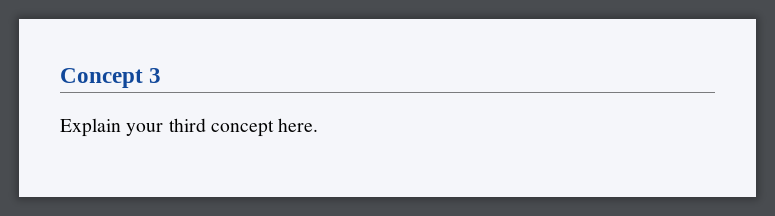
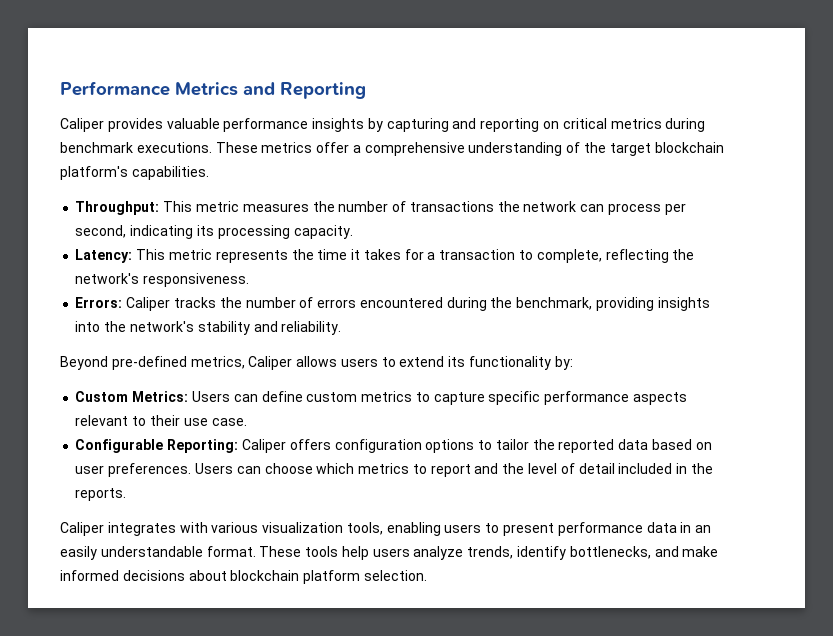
- Concept 3
- Explain your third concept here.
+ Performance Metrics and Reporting
+ Caliper provides valuable performance insights by capturing and reporting on critical metrics during benchmark executions. These metrics offer a comprehensive understanding of the target blockchain platform's capabilities.
+ Throughput: This metric measures the number of transactions the network can process per second, indicating its processing capacity.
+ Latency: This metric represents the time it takes for a transaction to complete, reflecting the network's responsiveness.
+ Errors: Caliper tracks the number of errors encountered during the benchmark, providing insights into the network's stability and reliability.
+ Beyond pre-defined metrics, Caliper allows users to extend its functionality by:
+ Custom Metrics: Users can define custom metrics to capture specific performance aspects relevant to their use case.
+ Configurable Reporting: Caliper offers configuration options to tailor the reported data based on user preferences. Users can choose which metrics to report and the level of detail included in the reports.
+ Caliper integrates with various visualization tools, enabling users to present performance data in an easily understandable format. These tools help users analyze trends, identify bottlenecks, and make informed decisions about blockchain platform selection.

